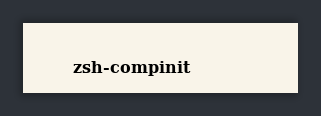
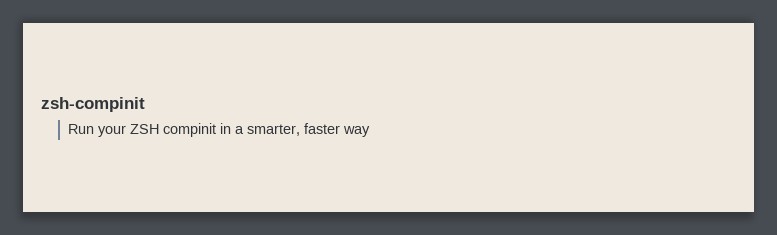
+ Run your ZSH compinit in a smarter, faster way

